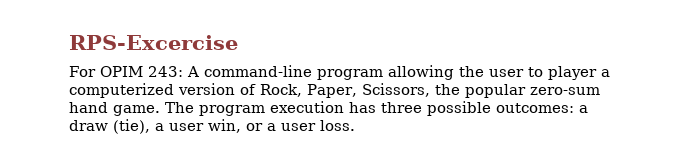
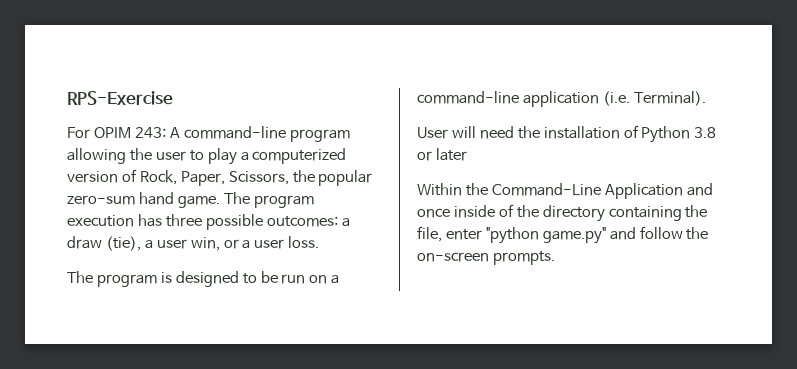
- RPS-Excercise
+ RPS-Exercise
- For OPIM 243: A command-line program allowing the user to player a computerized version of Rock, Paper, Scissors, the popular zero-sum hand game.
+ For OPIM 243: A command-line program allowing the user to play a computerized version of Rock, Paper, Scissors, the popular zero-sum hand game.
+ The program is designed to be run on a command-line application (i.e. Terminal).
+ User will need the installation of Python 3.8 or later
+ Within the Command-Line Application and once inside of the directory containing the file, enter "python game.py" and follow the on-screen prompts.

